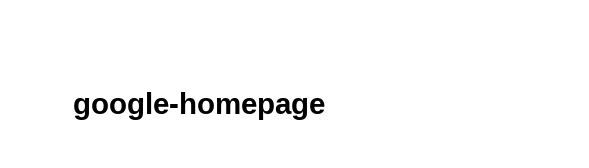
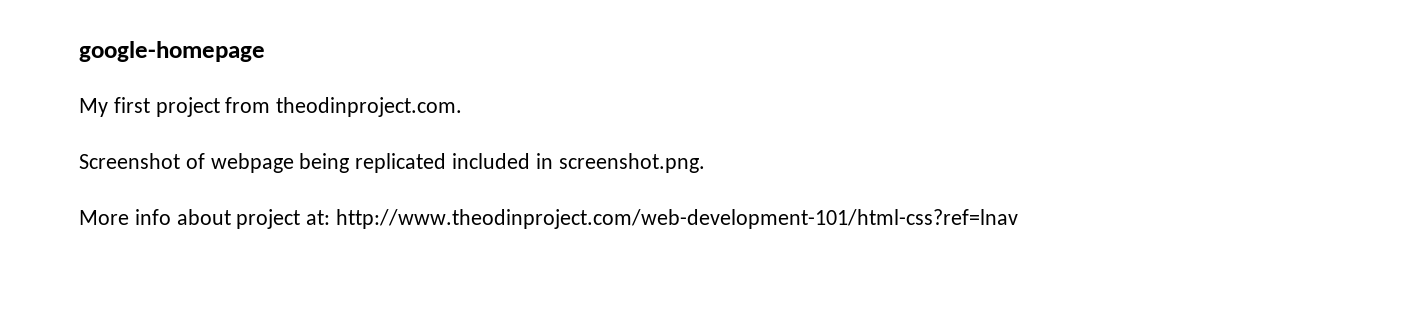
+ My first project from theodinproject.com.
+ Screenshot of webpage being replicated included in screenshot.png.
+ More info about project at: http://www.theodinproject.com/web-development-101/html-css?ref=lnav

